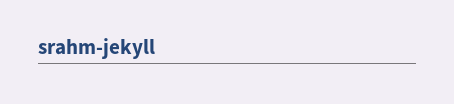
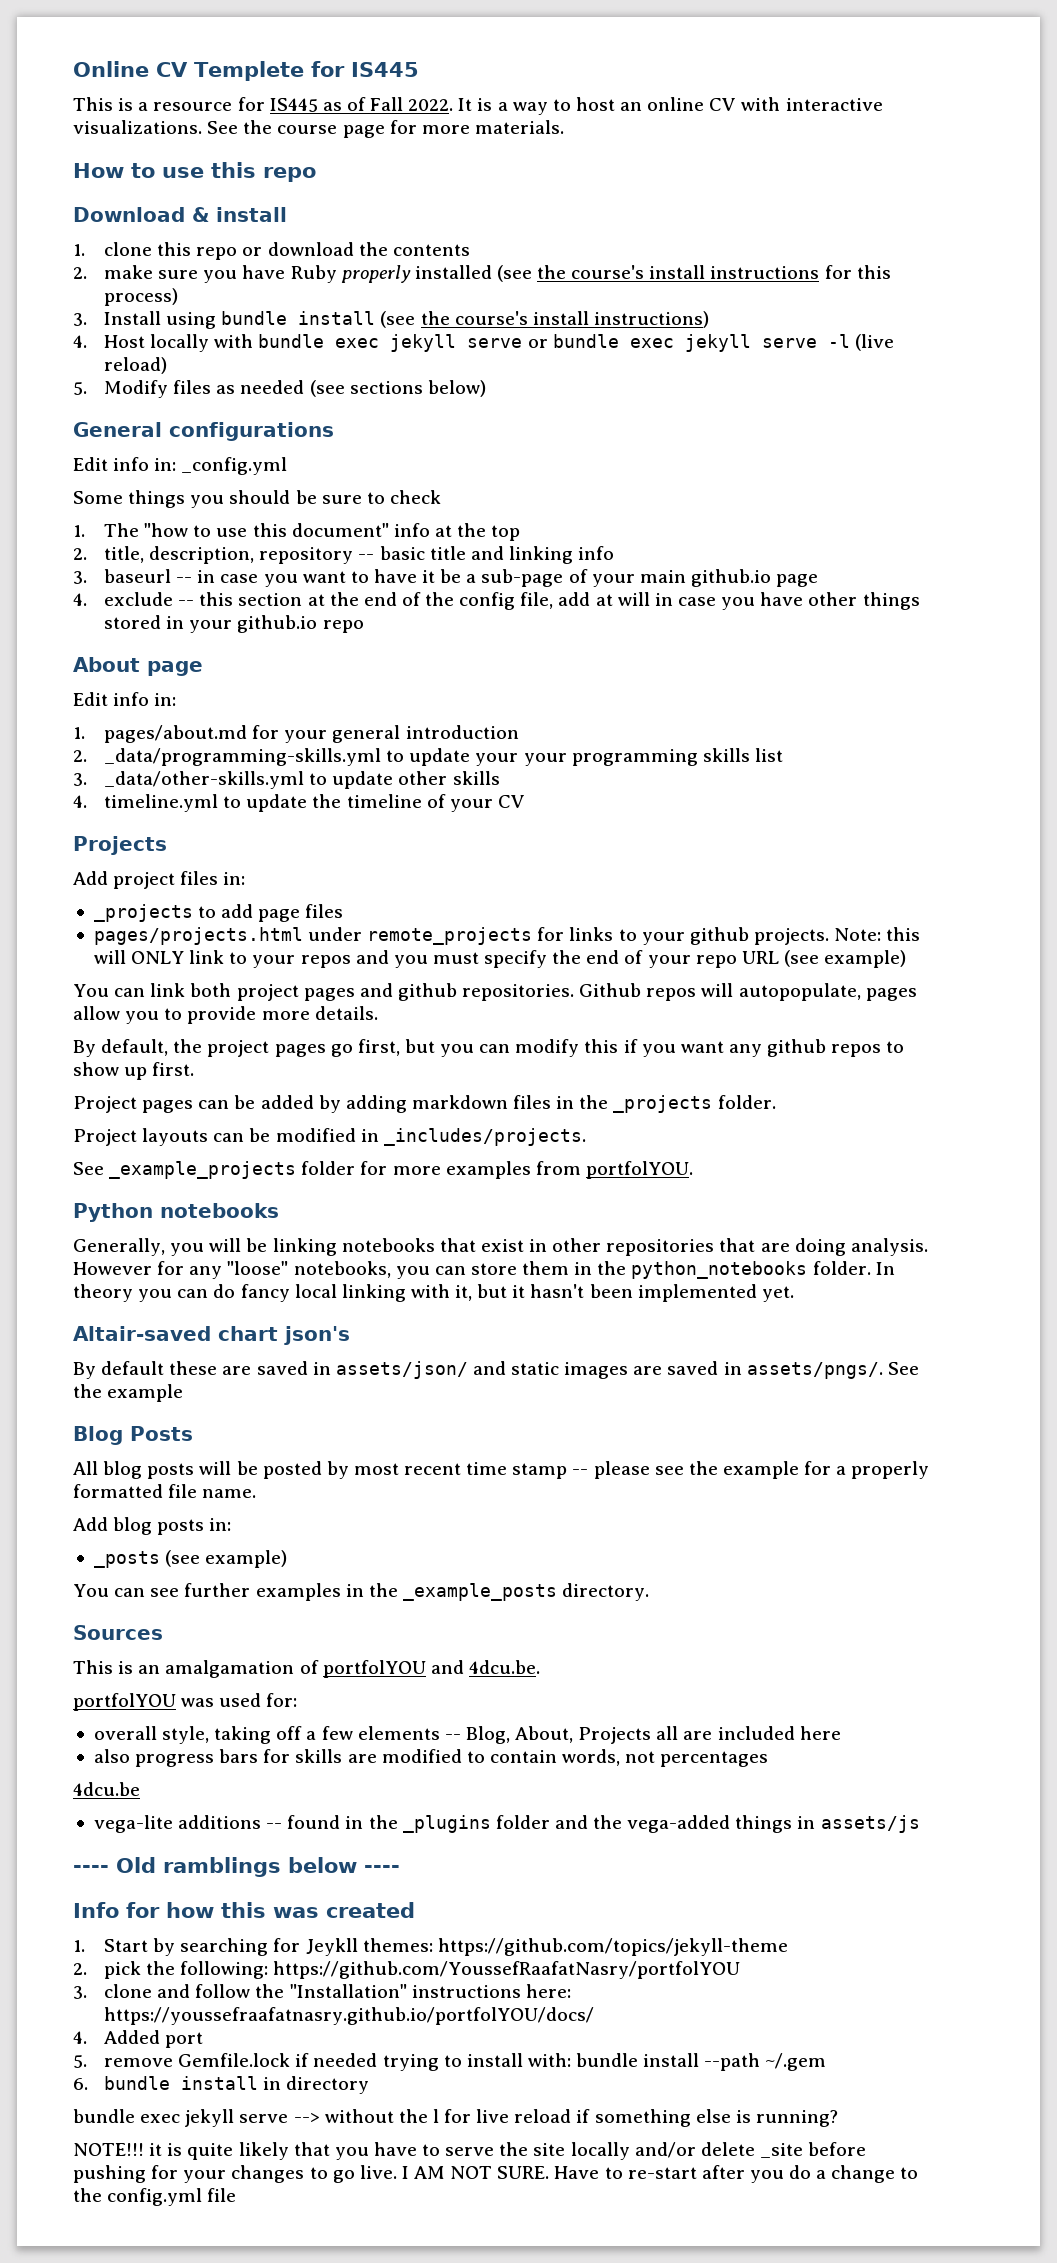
- srahm-jekyll
+ Online CV Templete for IS445
+ This is a resource for IS445 as of Fall 2022. It is a way to host an online CV with interactive visualizations. See the course page for more materials.
+ How to use this repo
+ Download & install
+ 1. clone this repo or download the contents
+ 2. make sure you have Ruby properly installed (see the course's install instructions for this process)
+ 3. Install using bundle install (see the course's install instructions)
+ 4. Host locally with bundle exec jekyll serve or bundle exec jekyll serve -l (live reload)
+ 5. Modify files as needed (see sections below)
+ General configurations
+ Edit info in: _config.yml
+ Some things you should be sure to check
+ 1. The "how to use this document" info at the top
+ 2. title, description, repository -- basic title and linking info
+ 3. baseurl -- in case you want to have it be a sub-page of your main github.io page
+ 4. exclude -- this section at the end of the config file, add at will in case you have other things stored in your github.io repo
+ About page
+ Edit info in:
+ 1. pages/about.md for your general introduction
+ 2. _data/programming-skills.yml to update your your programming skills list
+ 3. _data/other-skills.yml to update other skills
+ 4. timeline.yml to update the timeline of your CV
+ Projects
+ Add project files in:
+ _projects to add page files
+ pages/projects.html under remote_projects for links to your github projects. Note: this will ONLY link to your repos and you must specify the end of your repo URL (see example)
+ You can link both project pages and github repositories. Github repos will autopopulate, pages allow you to provide more details.
+ By default, the project pages go first, but you can modify this if you want any github repos to show up first.
+ Project pages can be added by adding markdown files in the _projects folder.
+ Project layouts can be modified in _includes/projects.
+ See _example_projects folder for more examples from portfolYOU.
+ Python notebooks
+ Generally, you will be linking notebooks that exist in other repositories that are doing analysis. However for any "loose" notebooks, you can store them in the python_notebooks folder. In theory you can do fancy local linking with it, but it hasn't been implemented yet.
+ Altair-saved chart json's
+ By default these are saved in assets/json/ and static images are saved in assets/pngs/. See the example
+ Blog Posts
+ All blog posts will be posted by most recent time stamp -- please see the example for a properly formatted file name.
+ Add blog posts in:
+ _posts (see example)
+ You can see further examples in the _example_posts directory.
+ Sources
+ This is an amalgamation of portfolYOU and 4dcu.be.
+ portfolYOU was used for:
+ overall style, taking off a few elements -- Blog, About, Projects all are included here
+ also progress bars for skills are modified to contain words, not percentages
+ 4dcu.be
+ vega-lite additions -- found in the _plugins folder and the vega-added things in assets/js
+ ---- Old ramblings below ----
+ Info for how this was created
+ 1. Start by searching for Jeykll themes: https://github.com/topics/jekyll-theme
+ 2. pick the following: https://github.com/YoussefRaafatNasry/portfolYOU
+ 3. clone and follow the "Installation" instructions here: https://youssefraafatnasry.github.io/portfolYOU/docs/
+ 4. Added port
+ 5. remove Gemfile.lock if needed trying to install with: bundle install --path ~/.gem
+ 6. bundle install in directory
+ bundle exec jekyll serve --> without the l for live reload if something else is running?
+ NOTE!!! it is quite likely that you have to serve the site locally and/or delete _site before pushing for your changes to go live. I AM NOT SURE. Have to re-start after you do a change to the config.yml file

